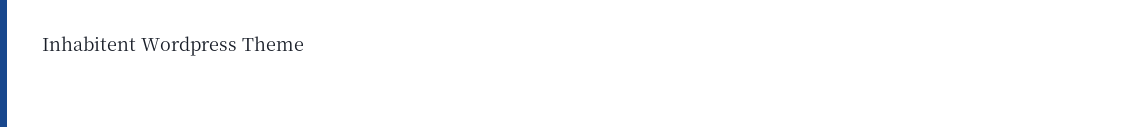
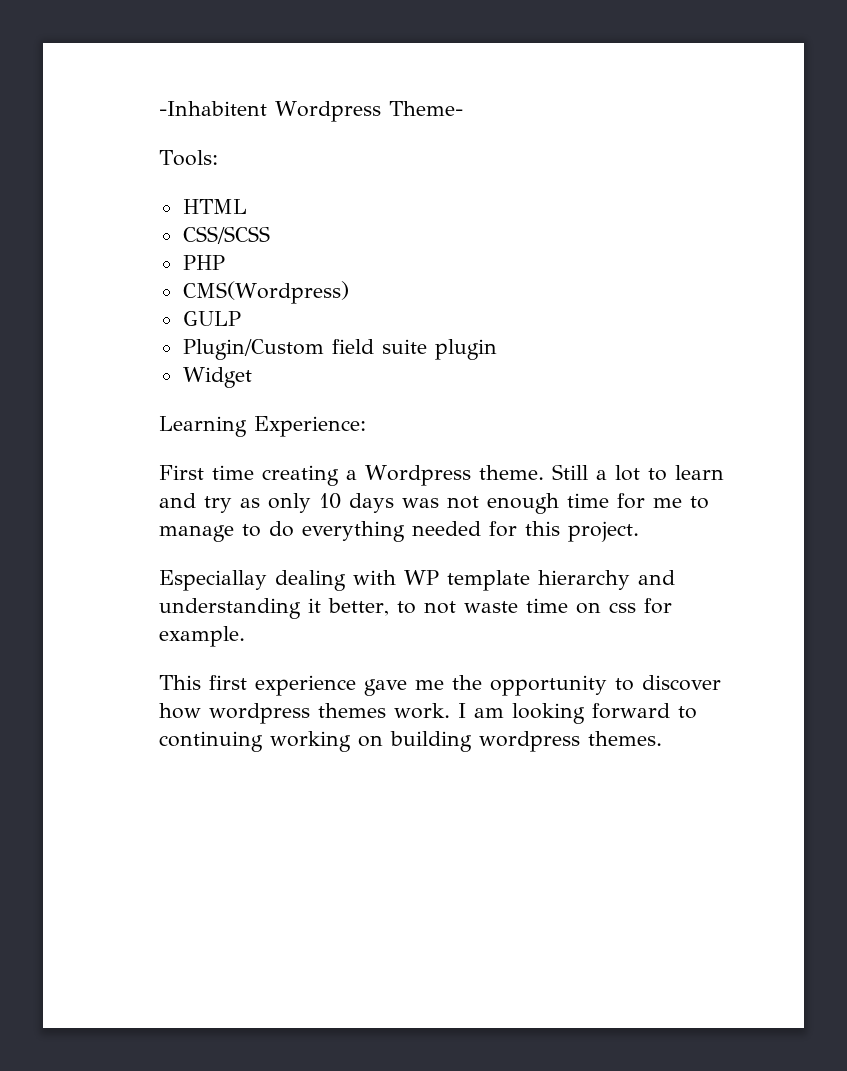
- Inhabitent Wordpress Theme
+ -Inhabitent Wordpress Theme-
+ Tools:
+ HTML
+ CSS/SCSS
+ PHP
+ CMS(Wordpress)
+ GULP
+ Plugin/Custom field suite plugin
+ Widget
+ Learning Experience:
+ First time creating a Wordpress theme. Still a lot to learn and try as only 10 days was not enough time for me to manage to do everything needed for this project.
+ Especiallay dealing with WP template hierarchy and understanding it better, to not waste time on css for example.
+ This first experience gave me the opportunity to discover how wordpress themes work. I am looking forward to continuing working on building wordpress themes.

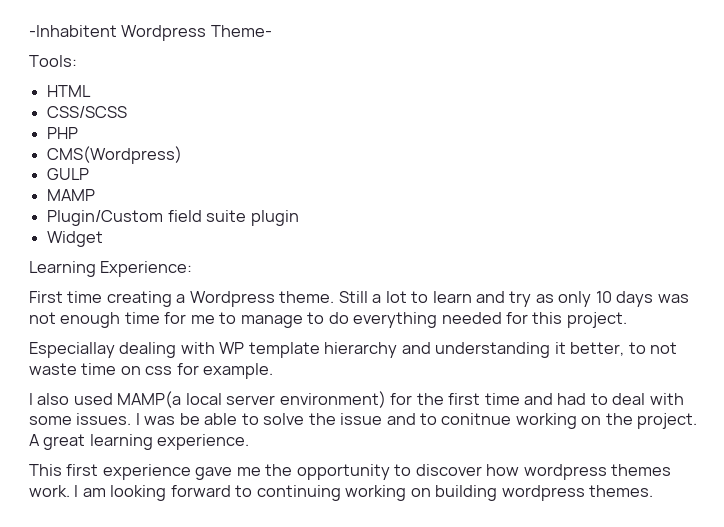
+ MAMP
+ I also used MAMP(a local server environment) for the first time and had to deal with some issues. I was be able to solve the issue and to conitnue working on the project. A great learning experience.

